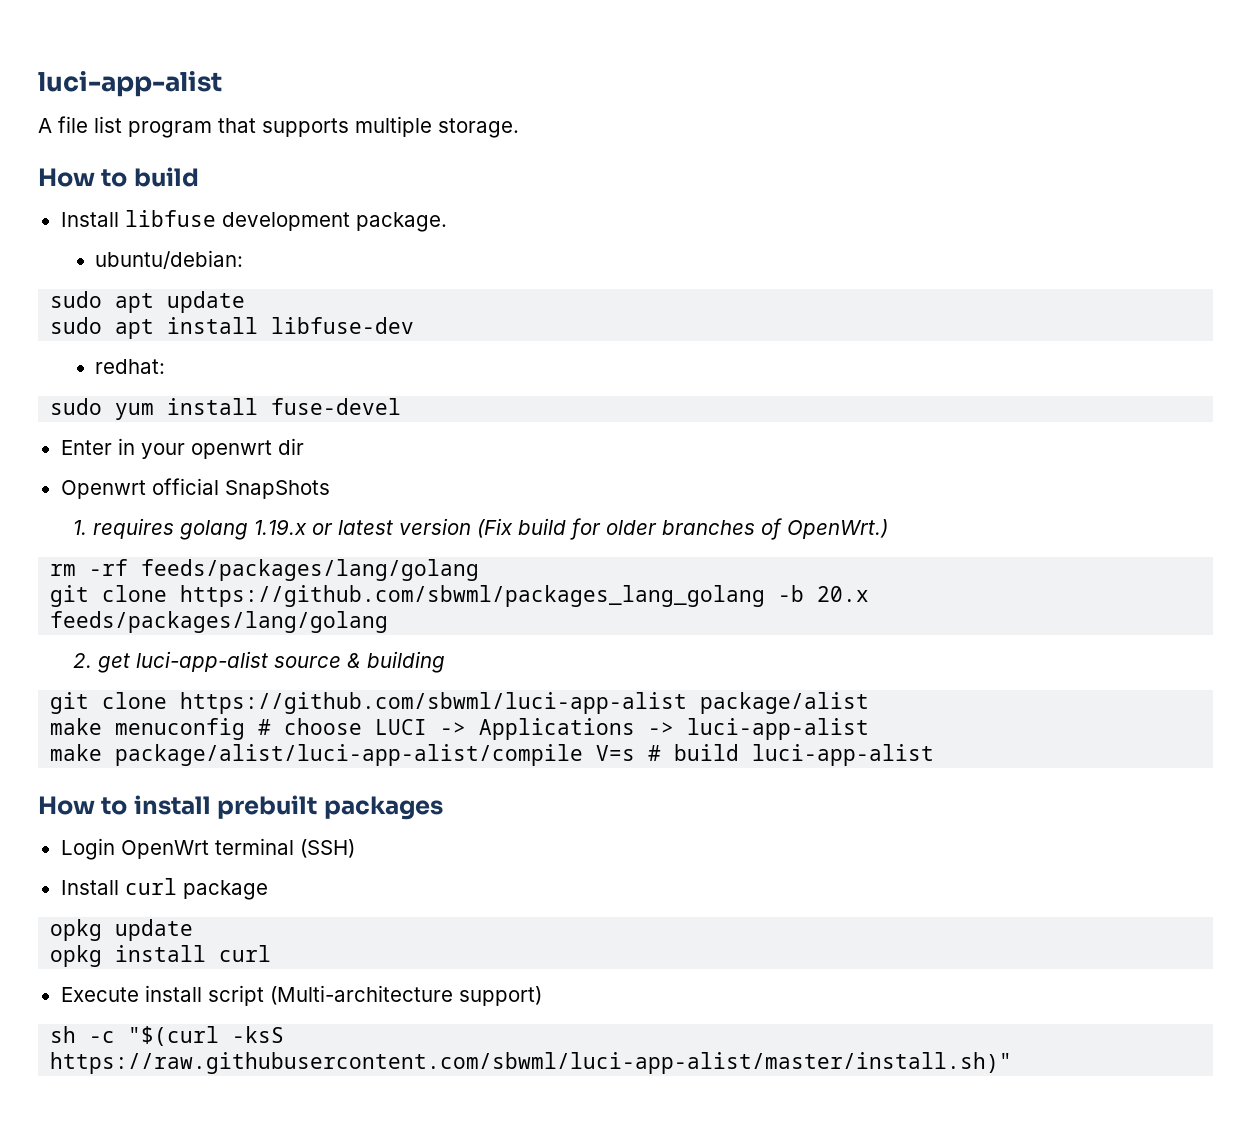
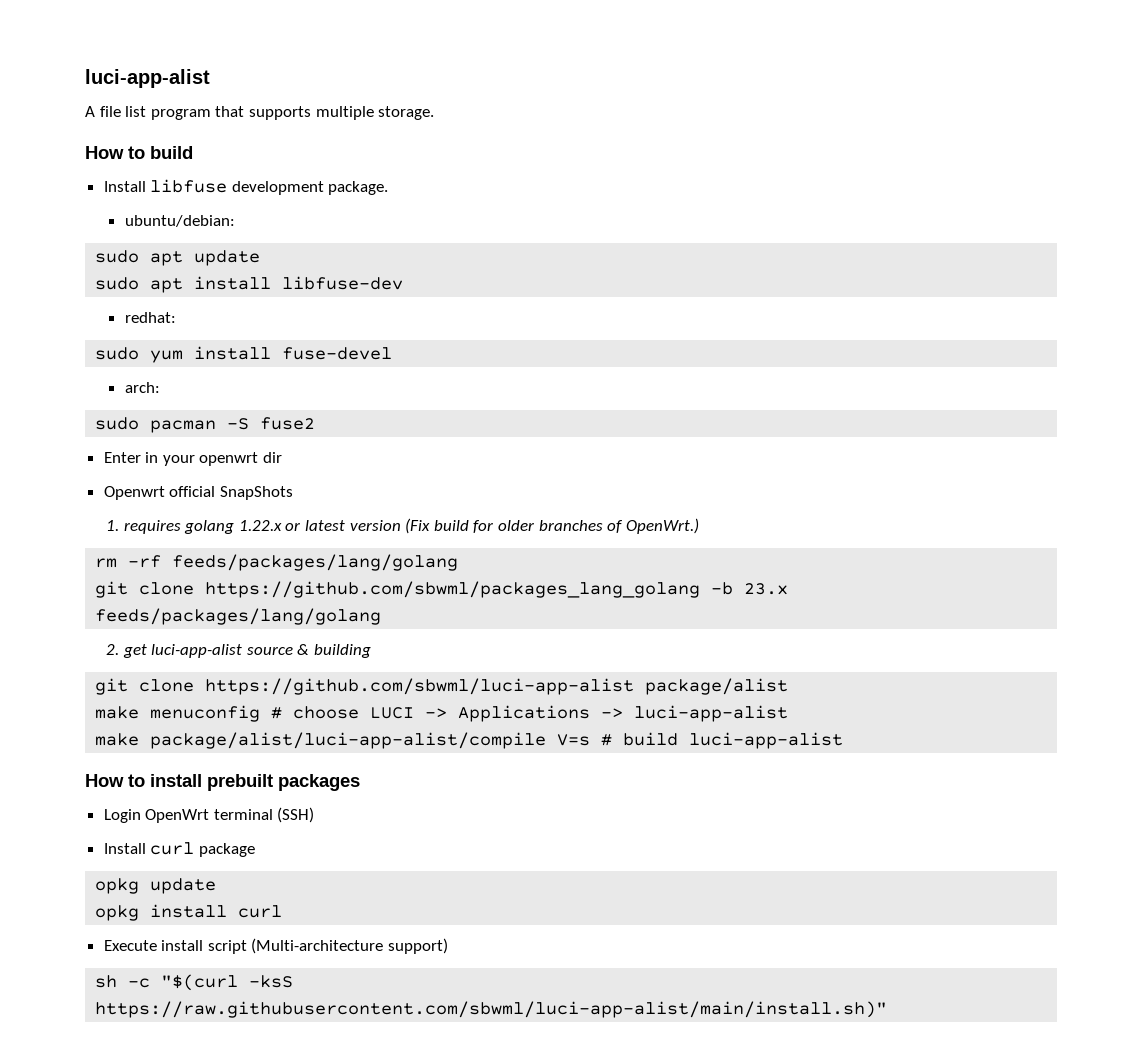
+ arch:
+ sudo pacman -S fuse2
- 1. requires golang 1.19.x or latest version (Fix build for older branches of OpenWrt.)
+ 1. requires golang 1.22.x or latest version (Fix build for older branches of OpenWrt.)
- git clone https://github.com/sbwml/packages_lang_golang -b 20.x feeds/packages/lang/golang
+ git clone https://github.com/sbwml/packages_lang_golang -b 23.x feeds/packages/lang/golang
- sh -c "$(curl -ksS https://raw.githubusercontent.com/sbwml/luci-app-alist/master/install.sh)"
+ sh -c "$(curl -ksS https://raw.githubusercontent.com/sbwml/luci-app-alist/main/install.sh)"

